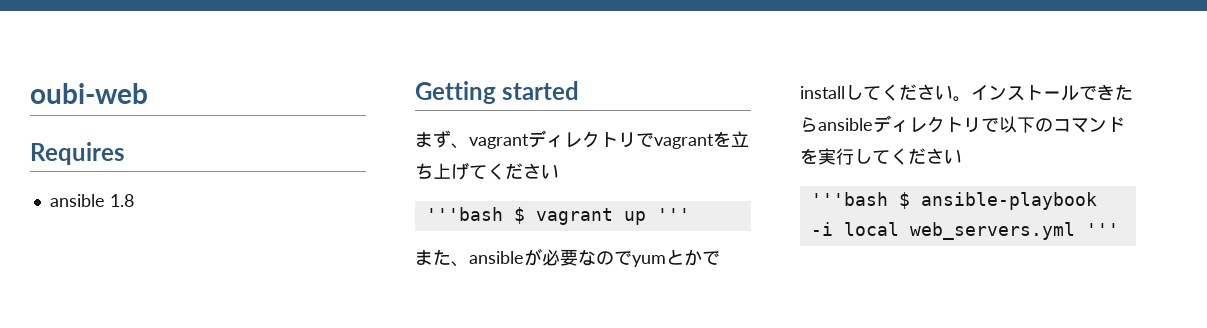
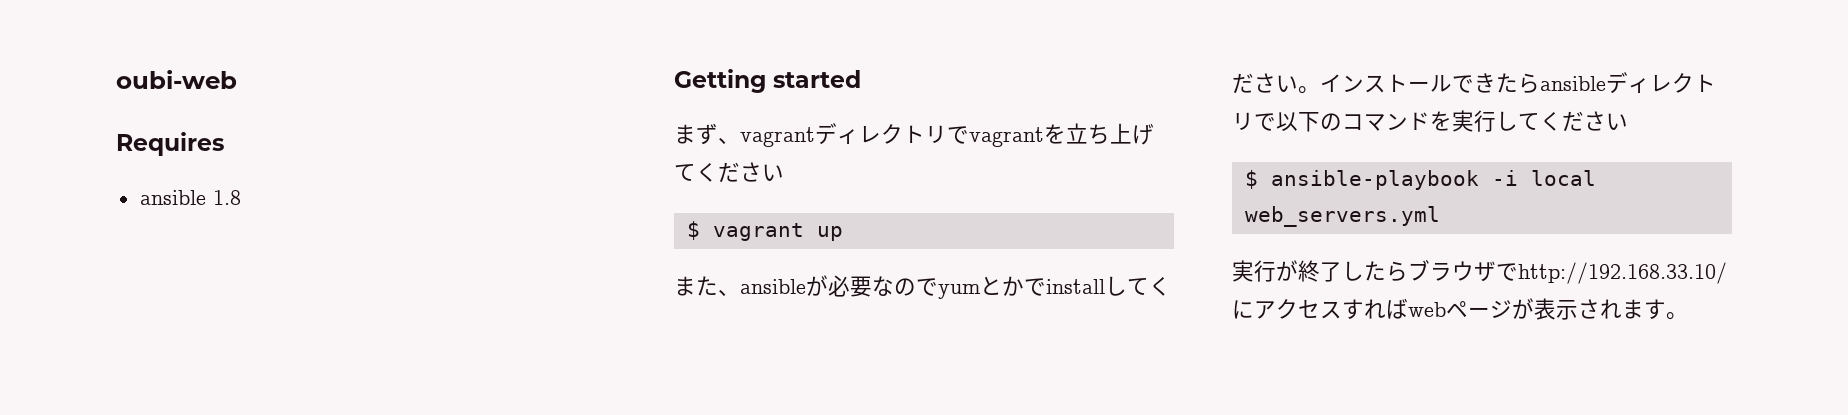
- '''bash $ vagrant up '''
+ $ vagrant up
- '''bash $ ansible-playbook -i local web_servers.yml '''
+ $ ansible-playbook -i local web_servers.yml
+ 実行が終了したらブラウザでhttp://192.168.33.10/にアクセスすればwebページが表示されます。

